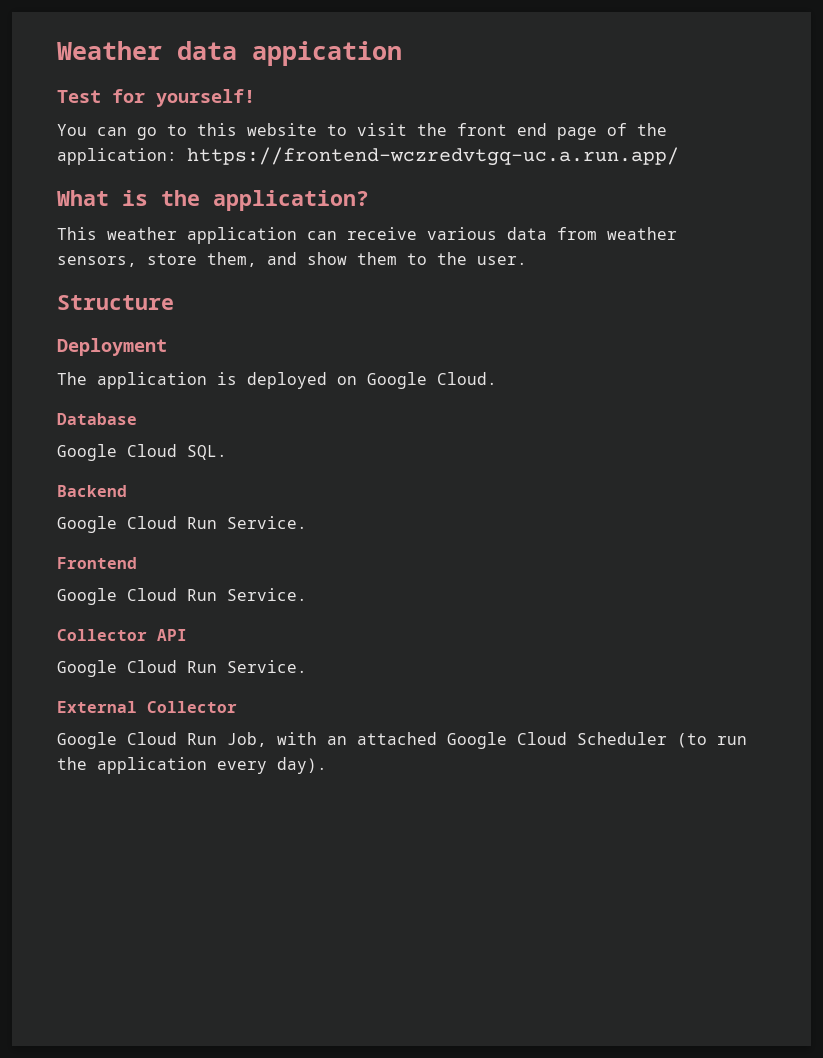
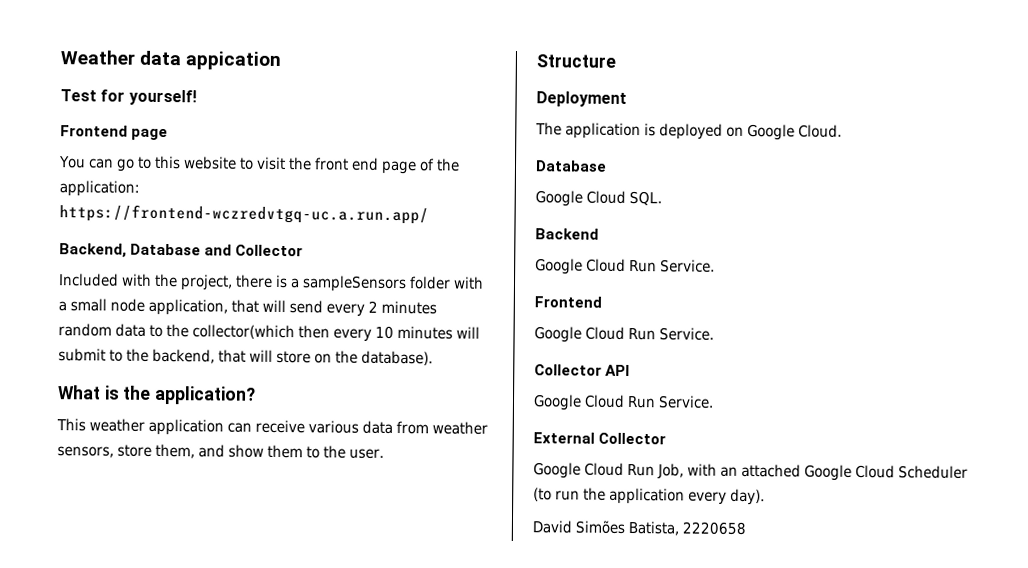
+ Frontend page
+ Backend, Database and Collector
+ Included with the project, there is a sampleSensors folder with a small node application, that will send every 2 minutes random data to the collector(which then every 10 minutes will submit to the backend, that will store on the database).
+ David Simões Batista, 2220658

